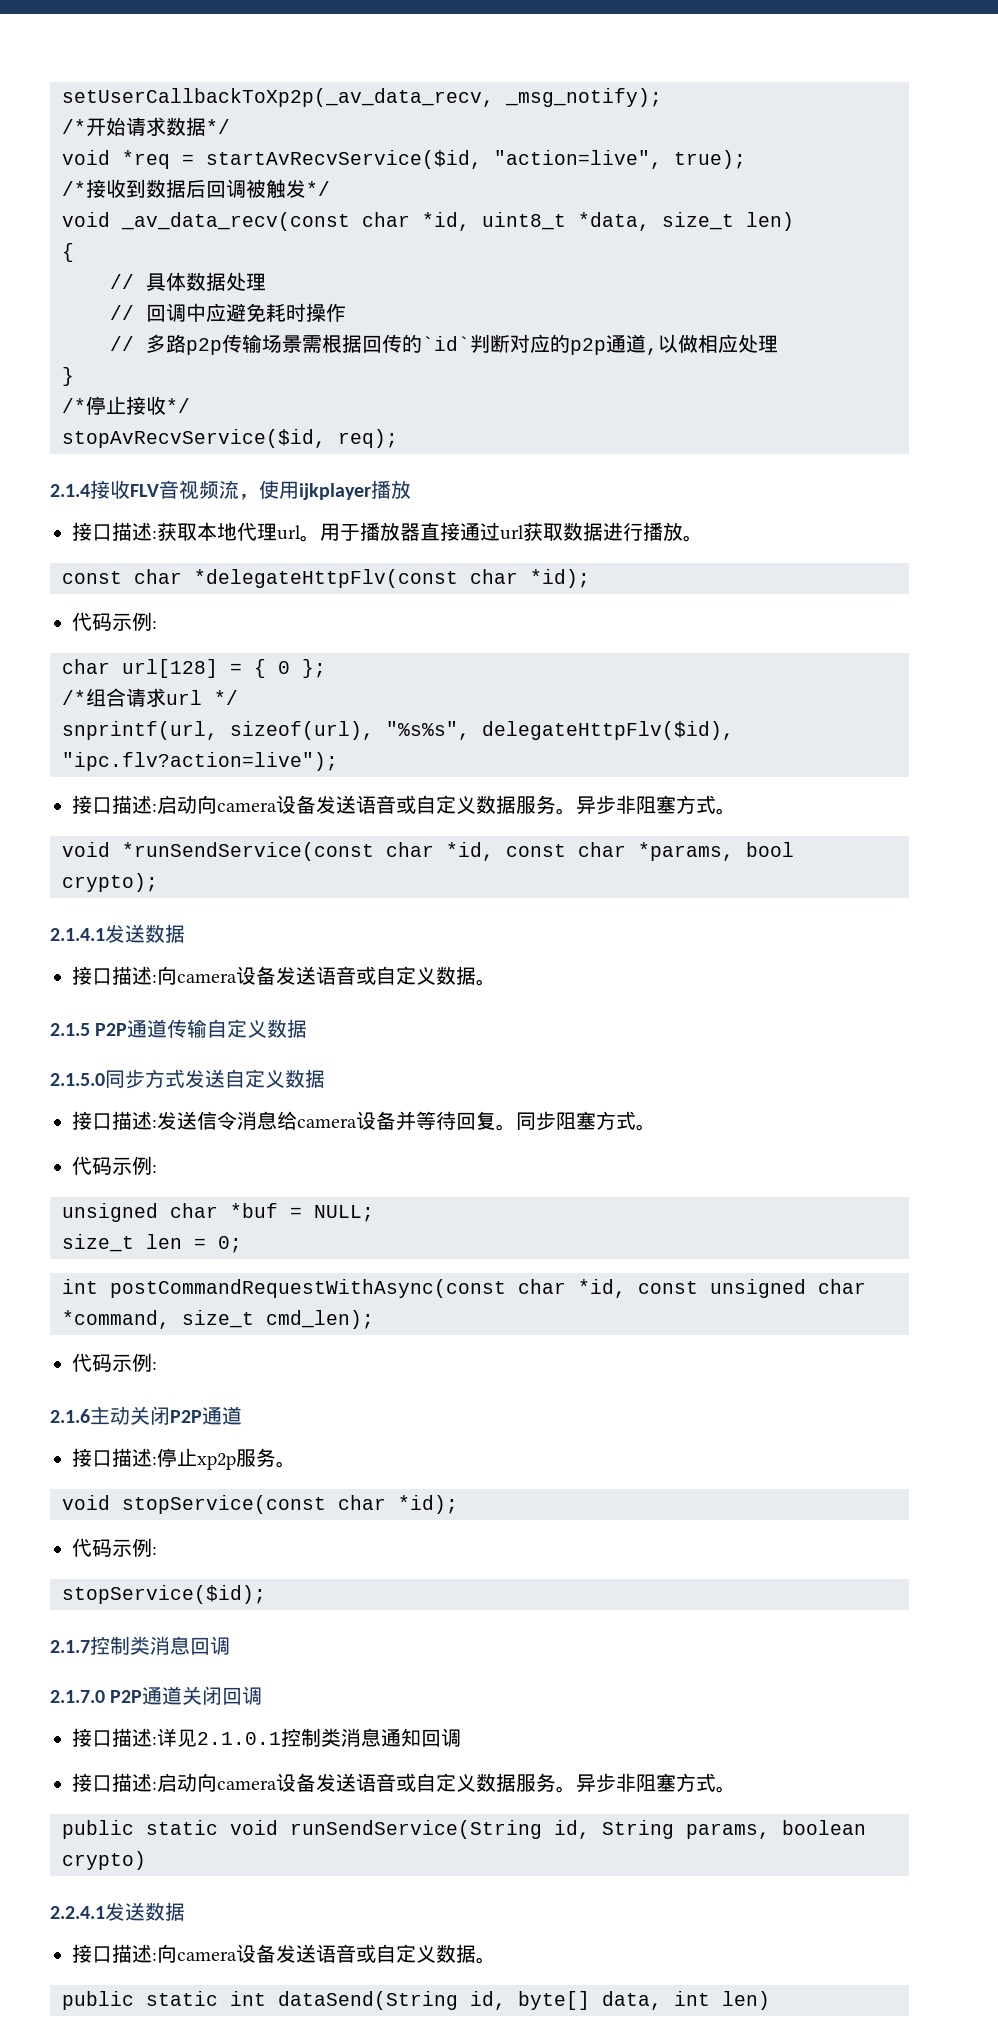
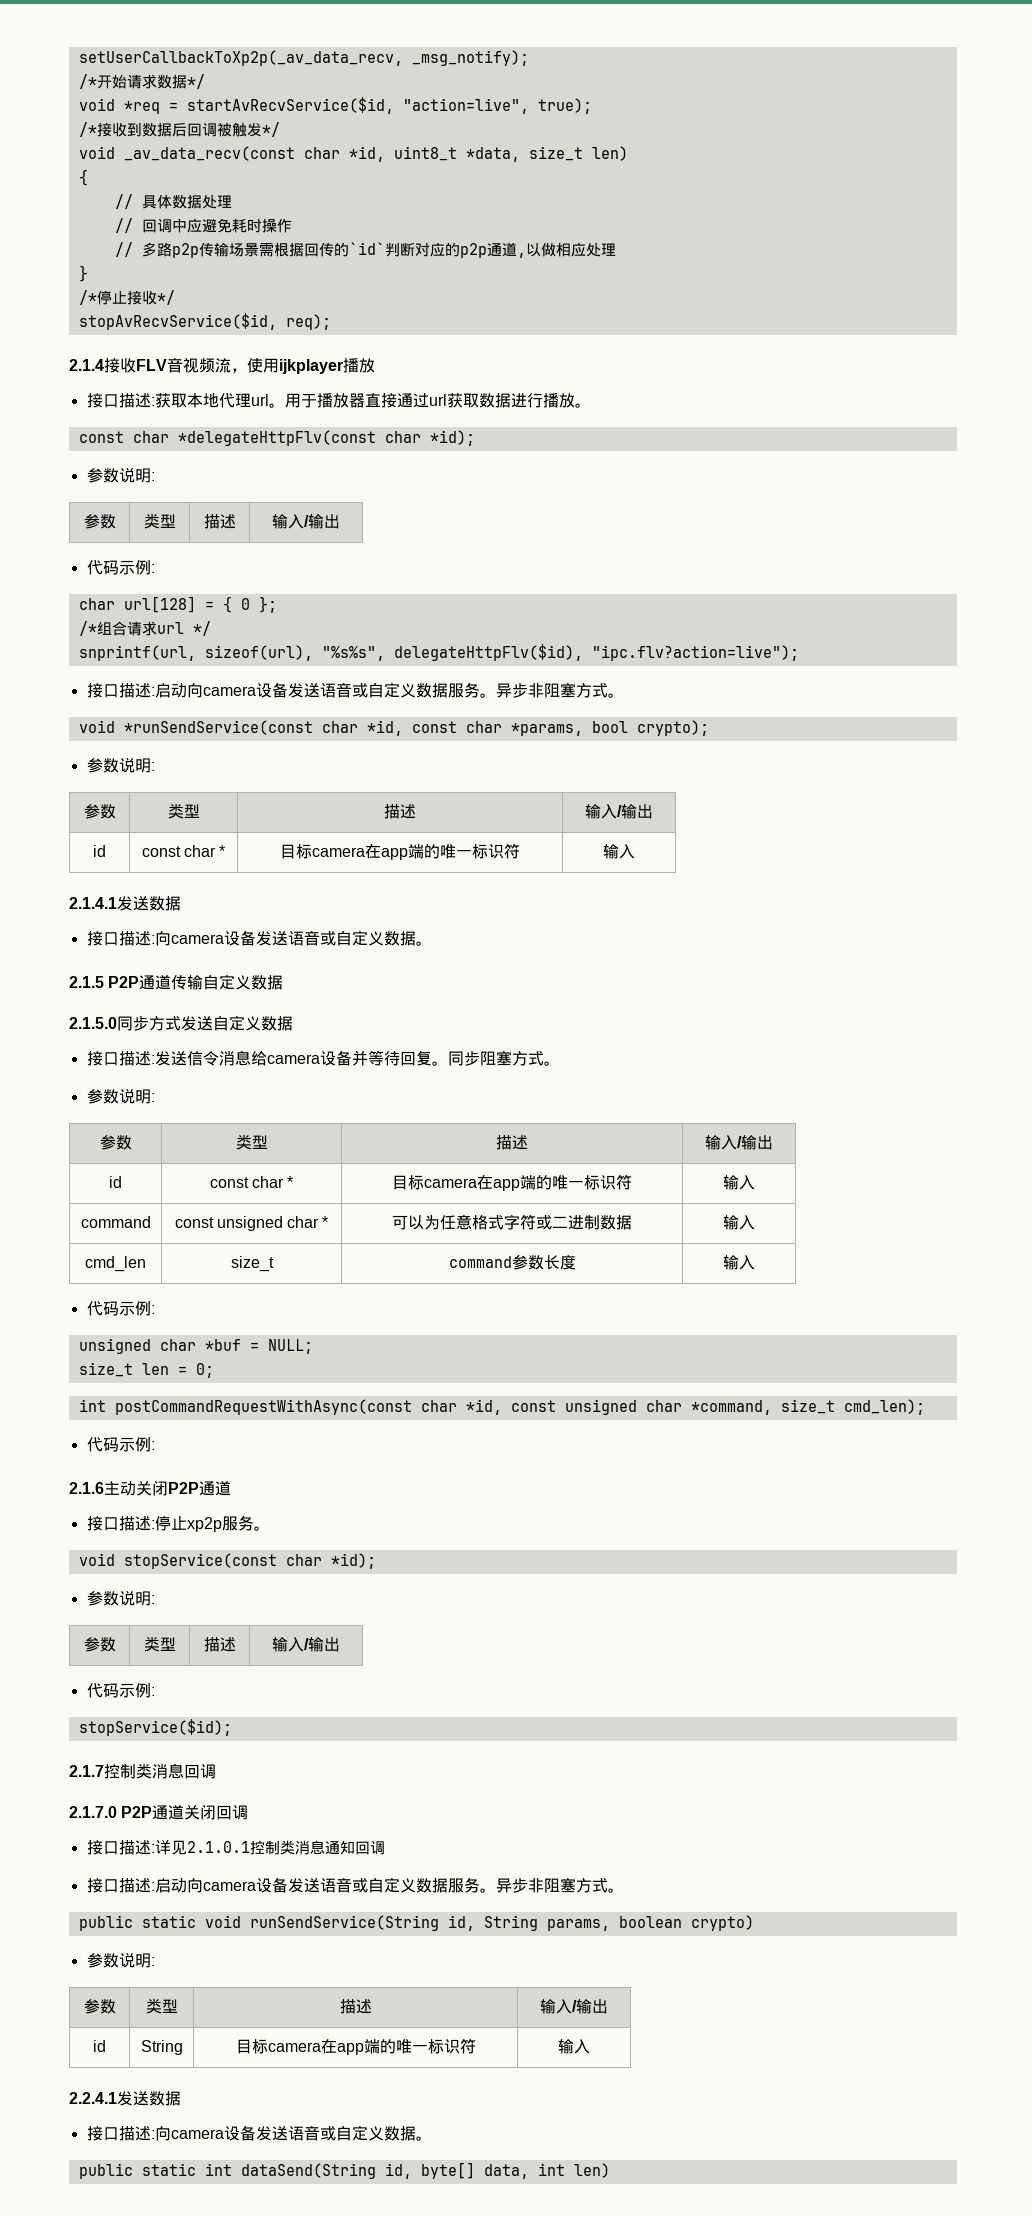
  const char *delegateHttpFlv(const char *id);
+ 参数说明:
+ 参数 | 类型 | 描述 | 输入/输出
  void *runSendService(const char *id, const char *params, bool crypto);
+ 参数说明:
+ 参数 | 类型 | 描述 | 输入/输出
+ id | const char * | 目标camera在app端的唯一标识符 | 输入
  同步阻塞方式。
+ 参数说明:
+ 参数 | 类型 | 描述 | 输入/输出
+ id | const char * | 目标camera在app端的唯一标识符 | 输入
+ command | const unsigned char * | 可以为任意格式字符或二进制数据 | 输入
+ cmd_len | size_t | command参数长度 | 输入
  void stopService(const char *id);
+ 参数说明:
+ 参数 | 类型 | 描述 | 输入/输出
  public static void runSendService(String id, String params, boolean crypto)
+ 参数说明:
+ 参数 | 类型 | 描述 | 输入/输出
+ id | String | 目标camera在app端的唯一标识符 | 输入

